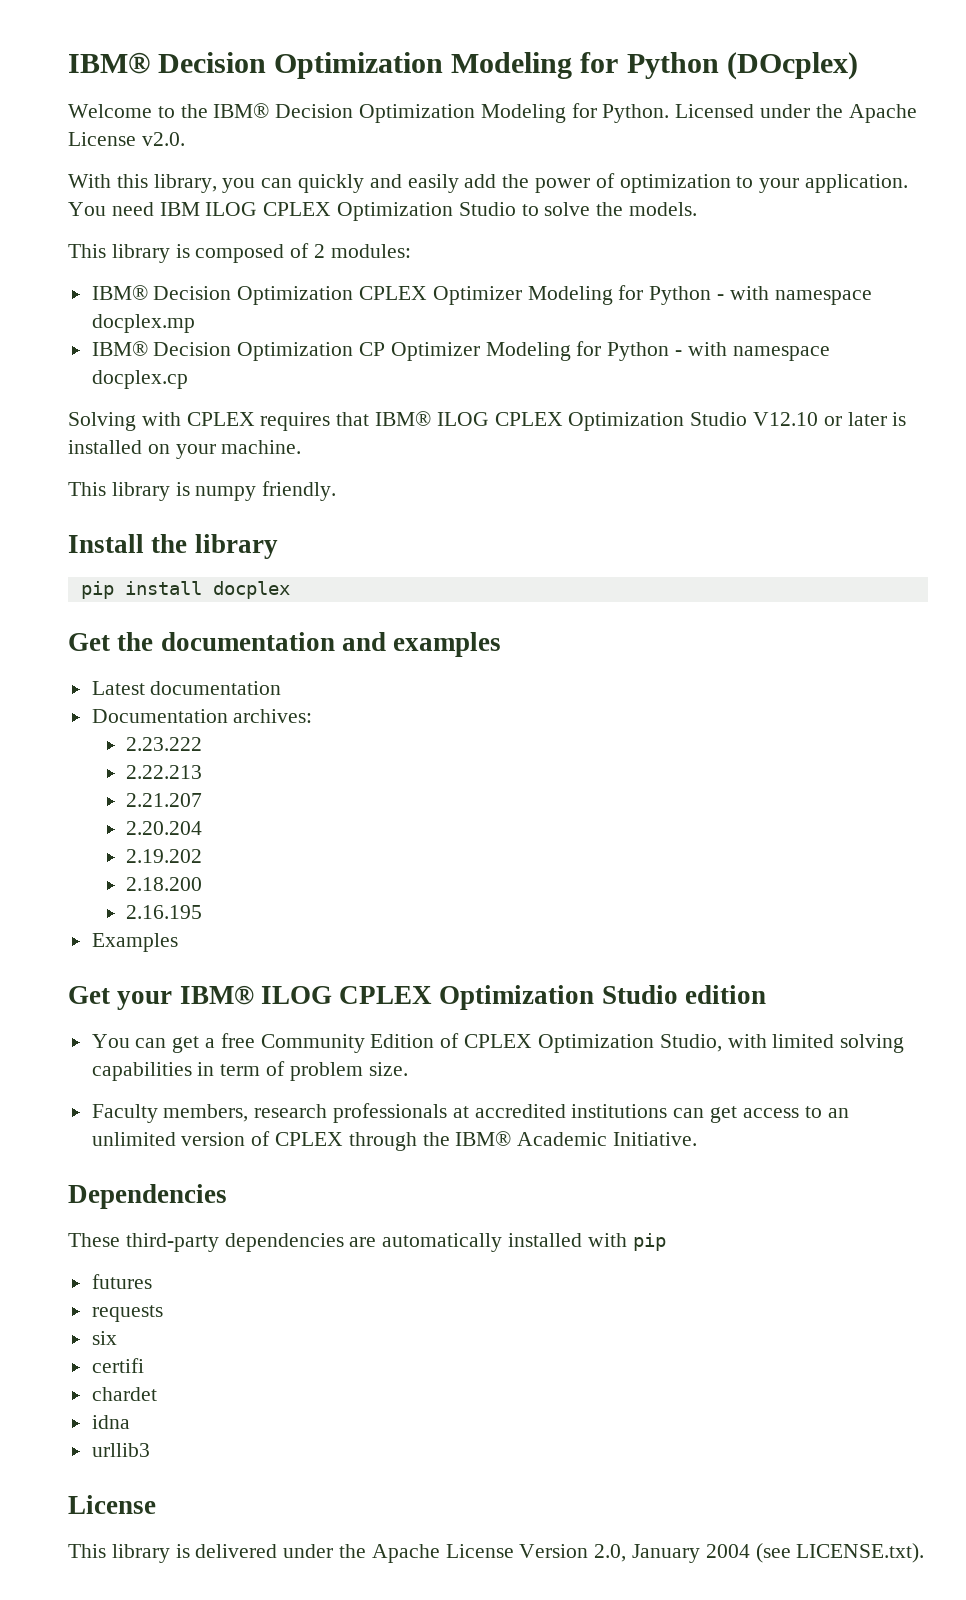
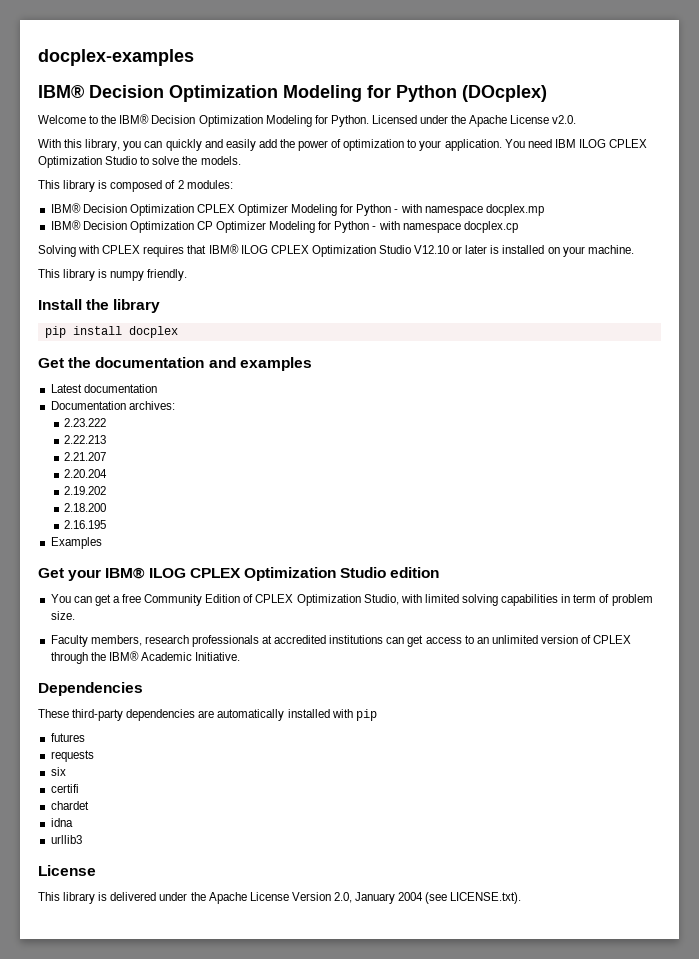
+ docplex-examples

